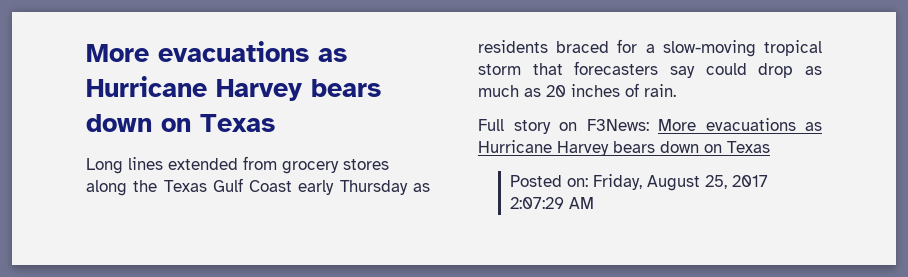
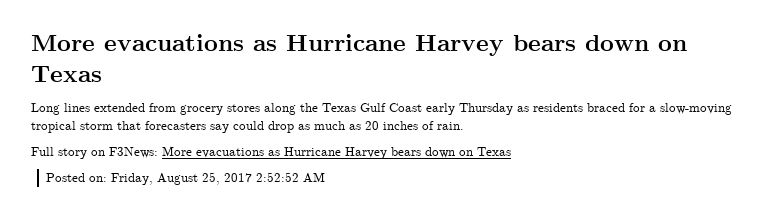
- Posted on: Friday, August 25, 2017 2:07:29 AM
+ Posted on: Friday, August 25, 2017 2:52:52 AM

